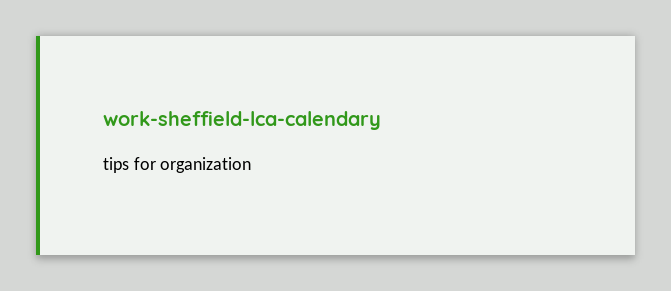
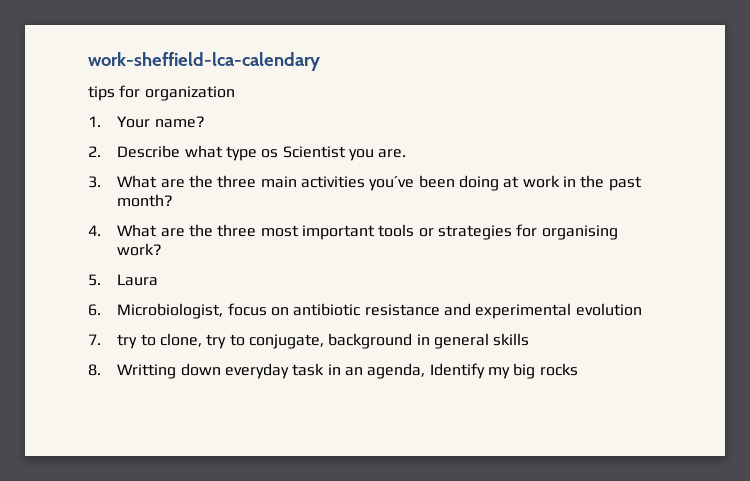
+ 1. Your name?
+ 2. Describe what type os Scientist you are.
+ 3. What are the three main activities you´ve been doing at work in the past month?
+ 4. What are the three most important tools or strategies for organising work?
+ 5. Laura
+ 6. Microbiologist, focus on antibiotic resistance and experimental evolution
+ 7. try to clone, try to conjugate, background in general skills
+ 8. Writting down everyday task in an agenda, Identify my big rocks

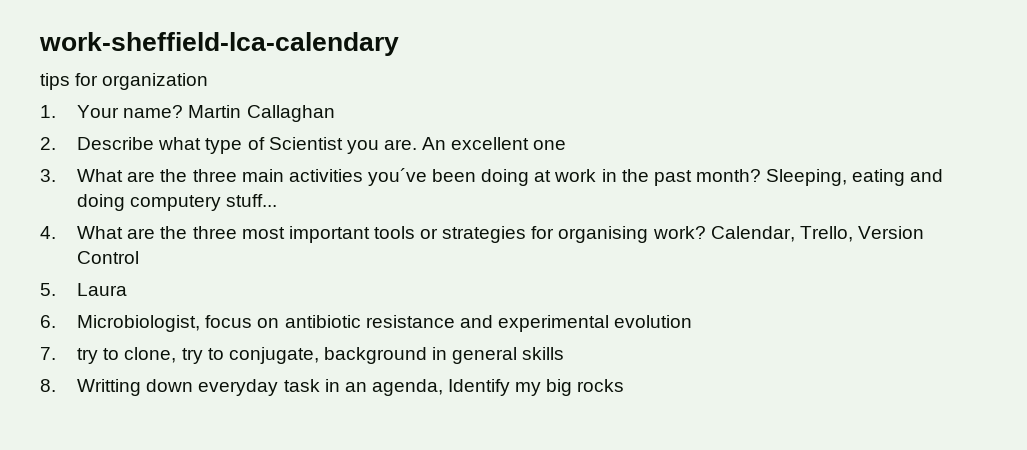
+ Martin Callaghan
- 2. Describe what type os Scientist you are.
+ 2. Describe what type of Scientist you are. An excellent one
+ Sleeping, eating and doing computery stuff...
+ Calendar, Trello, Version Control

